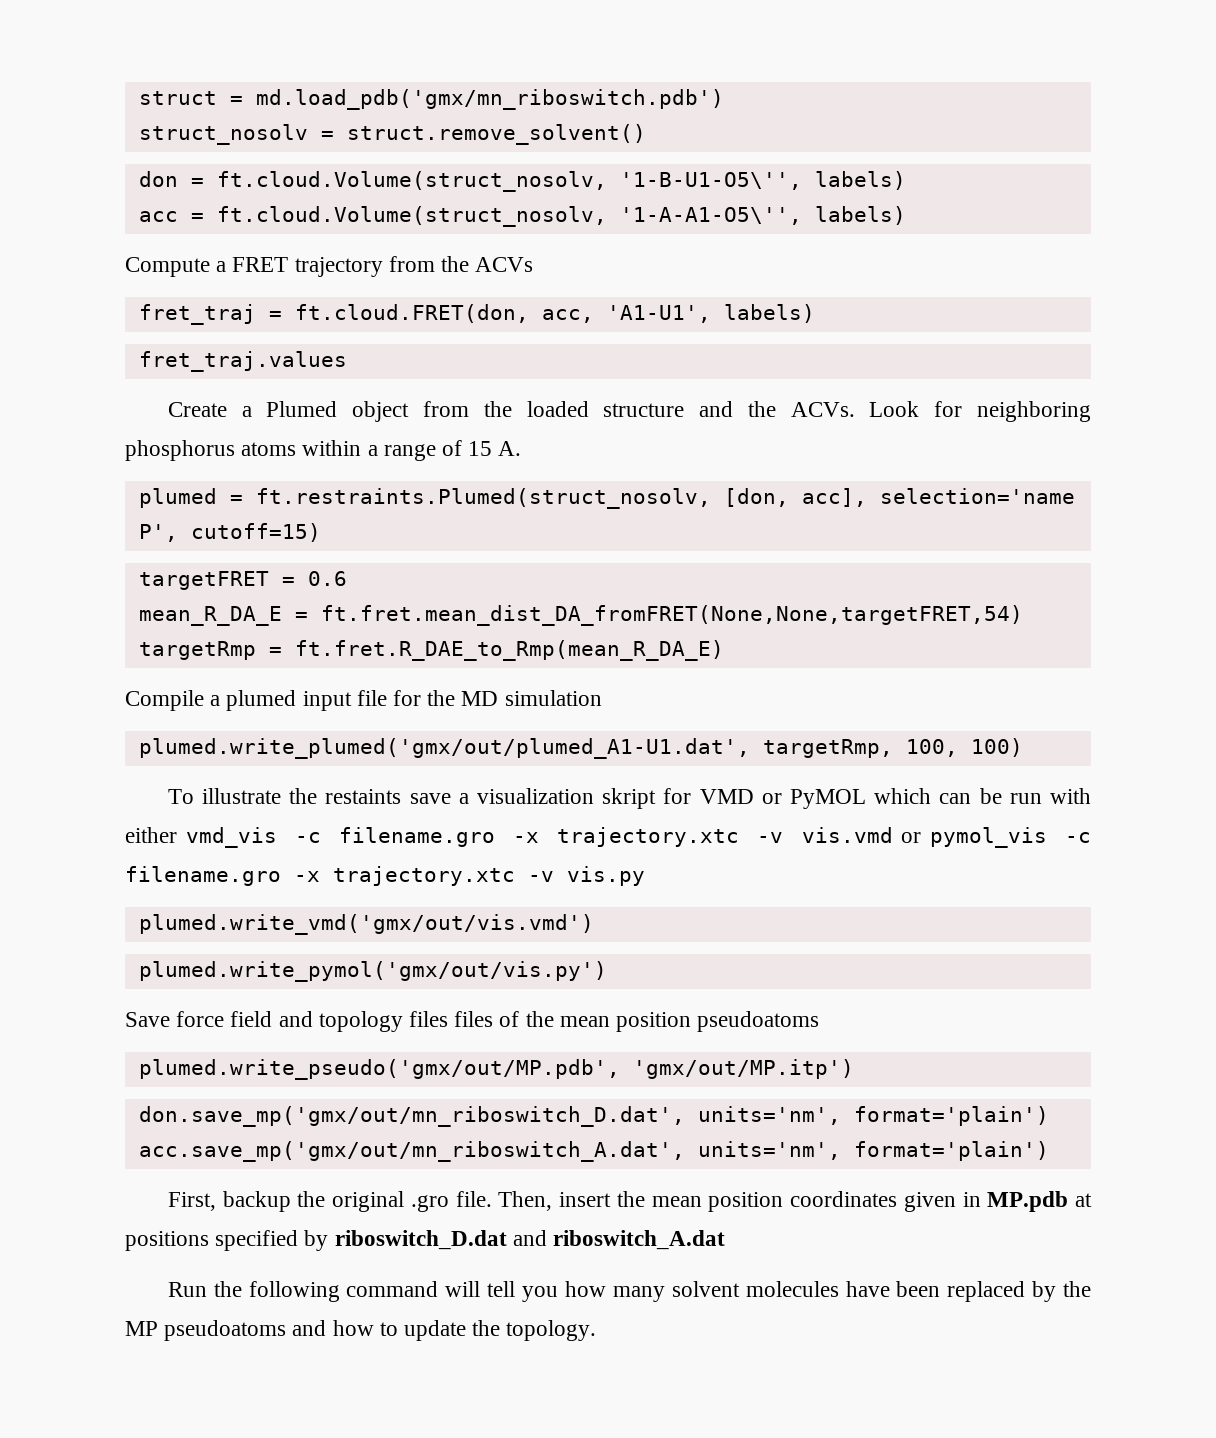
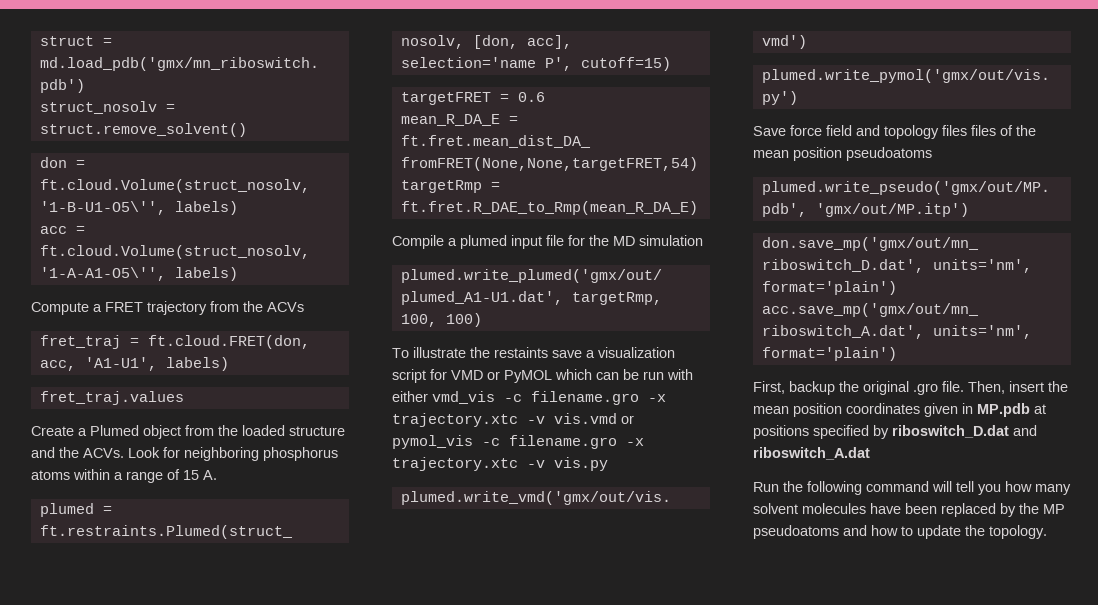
- To illustrate the restaints save a visualization skript for VMD or PyMOL which can be run with either vmd_vis -c filename.gro -x trajectory.xtc -v vis.vmd or pymol_vis -c filename.gro -x trajectory.xtc -v vis.py
+ To illustrate the restaints save a visualization script for VMD or PyMOL which can be run with either vmd_vis -c filename.gro -x trajectory.xtc -v vis.vmd or pymol_vis -c filename.gro -x trajectory.xtc -v vis.py

